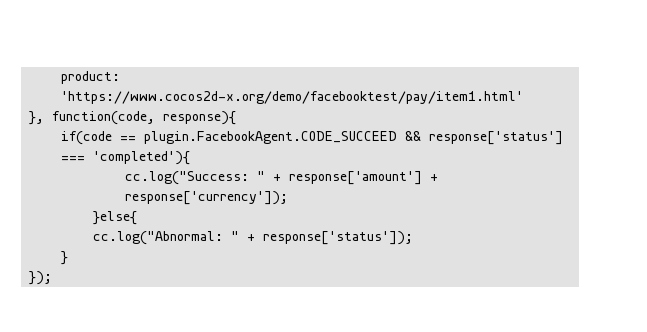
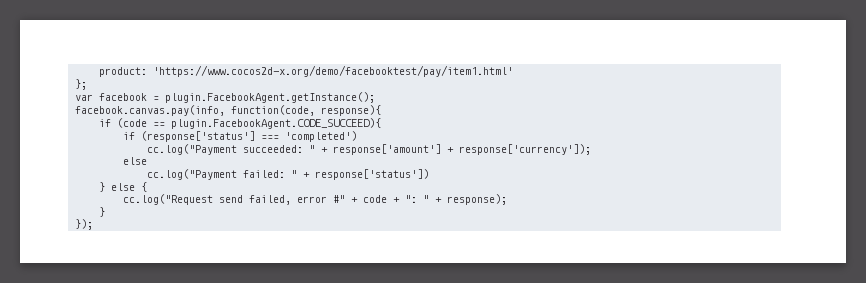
- }, function(code, response){
- if(code == plugin.FacebookAgent.CODE_SUCCEED && response['status'] === 'completed'){
- cc.log("Success: " + response['amount'] + response['currency']);
- }else{
- cc.log("Abnormal: " + response['status']);
+ };
+ var facebook = plugin.FacebookAgent.getInstance();
+ facebook.canvas.pay(info, function(code, response){
+ if (code == plugin.FacebookAgent.CODE_SUCCEED){
+ if (response['status'] === 'completed')
+ cc.log("Payment succeeded: " + response['amount'] + response['currency']);
+ else
+ cc.log("Payment failed: " + response['status'])
+ } else {
+ cc.log("Request send failed, error #" + code + ": " + response);

